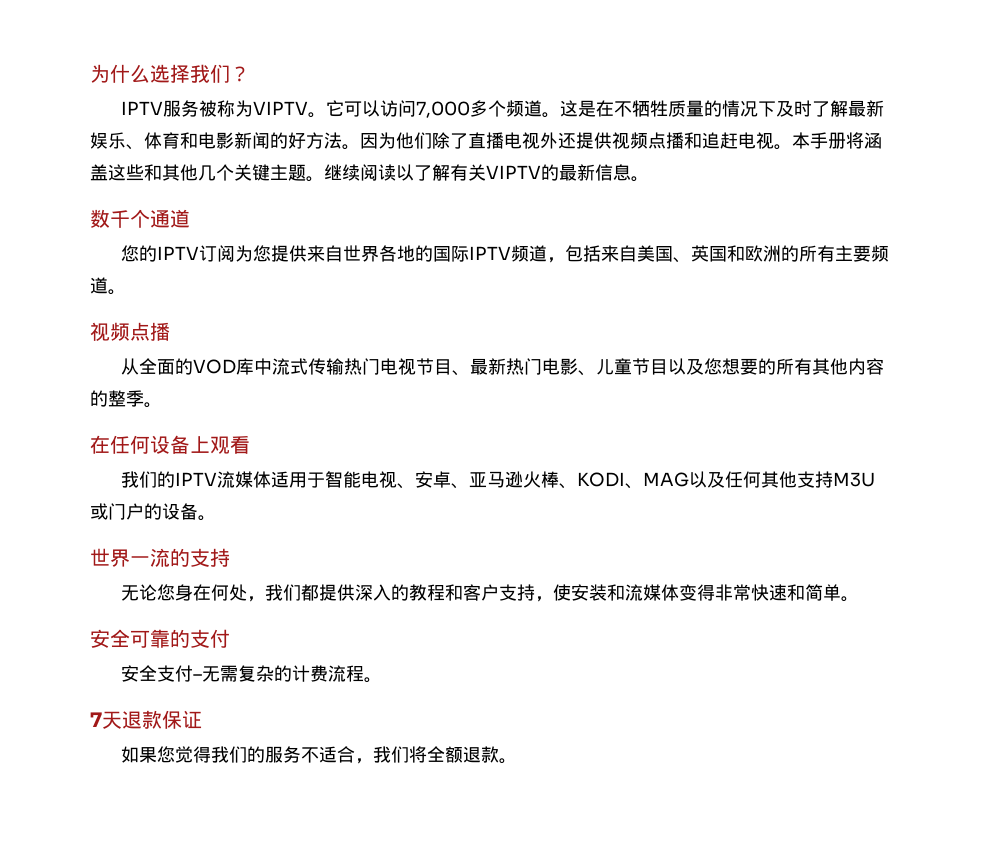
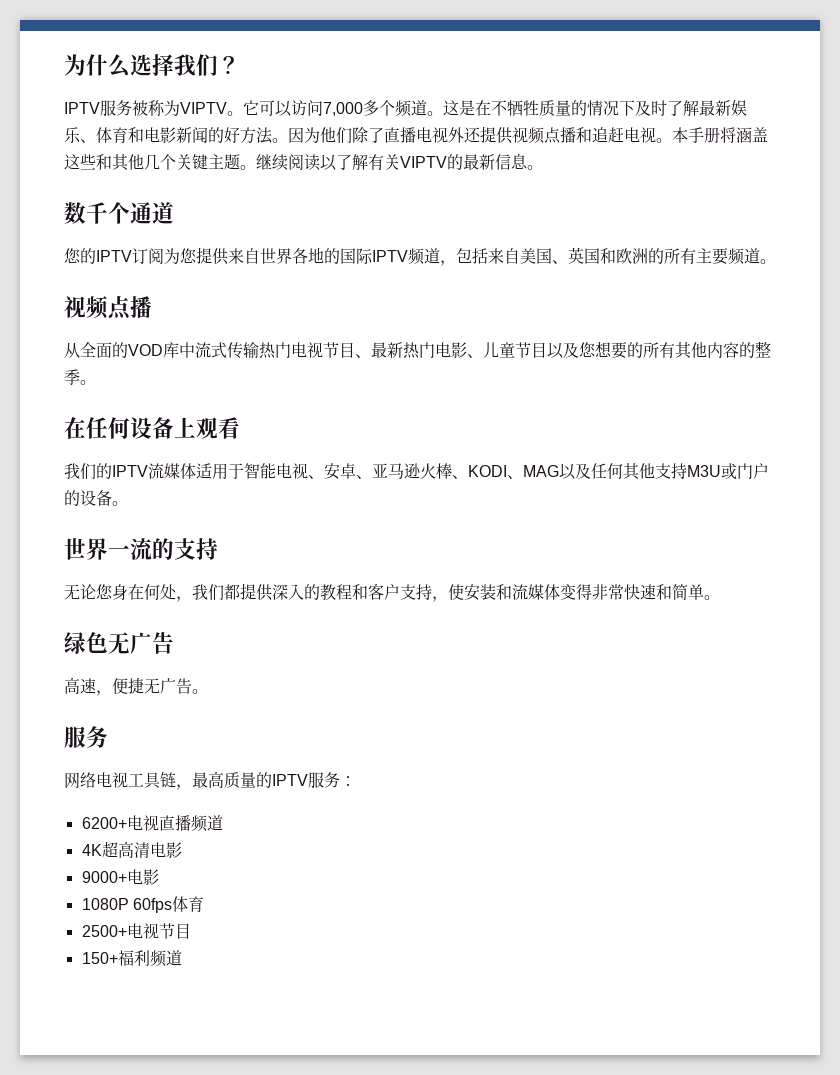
- 安全可靠的支付
- 安全支付–无需复杂的计费流程。
- 7天退款保证
- 如果您觉得我们的服务不适合，我们将全额退款。
+ 绿色无广告
+ 高速，便捷无广告。
+ 服务
+ 网络电视工具链，最高质量的IPTV服务：
+ 6200+电视直播频道
+ 4K超高清电影
+ 9000+电影
+ 1080P 60fps体育
+ 2500+电视节目
+ 150+福利频道

